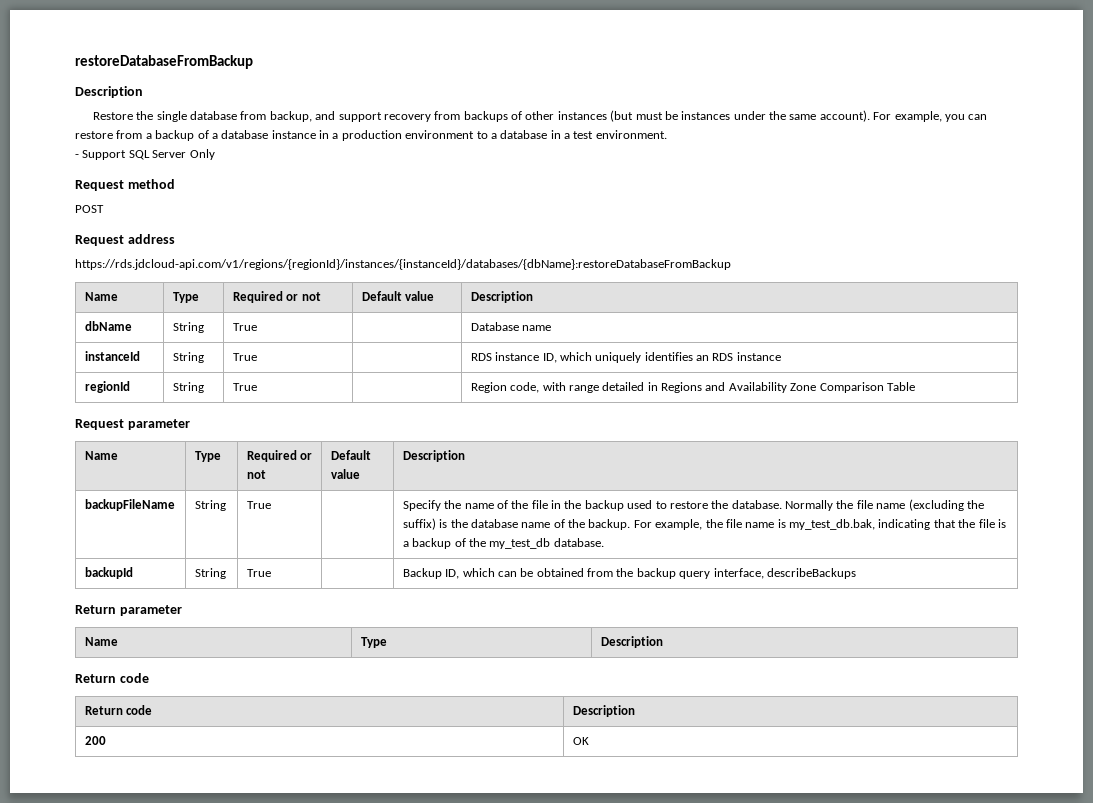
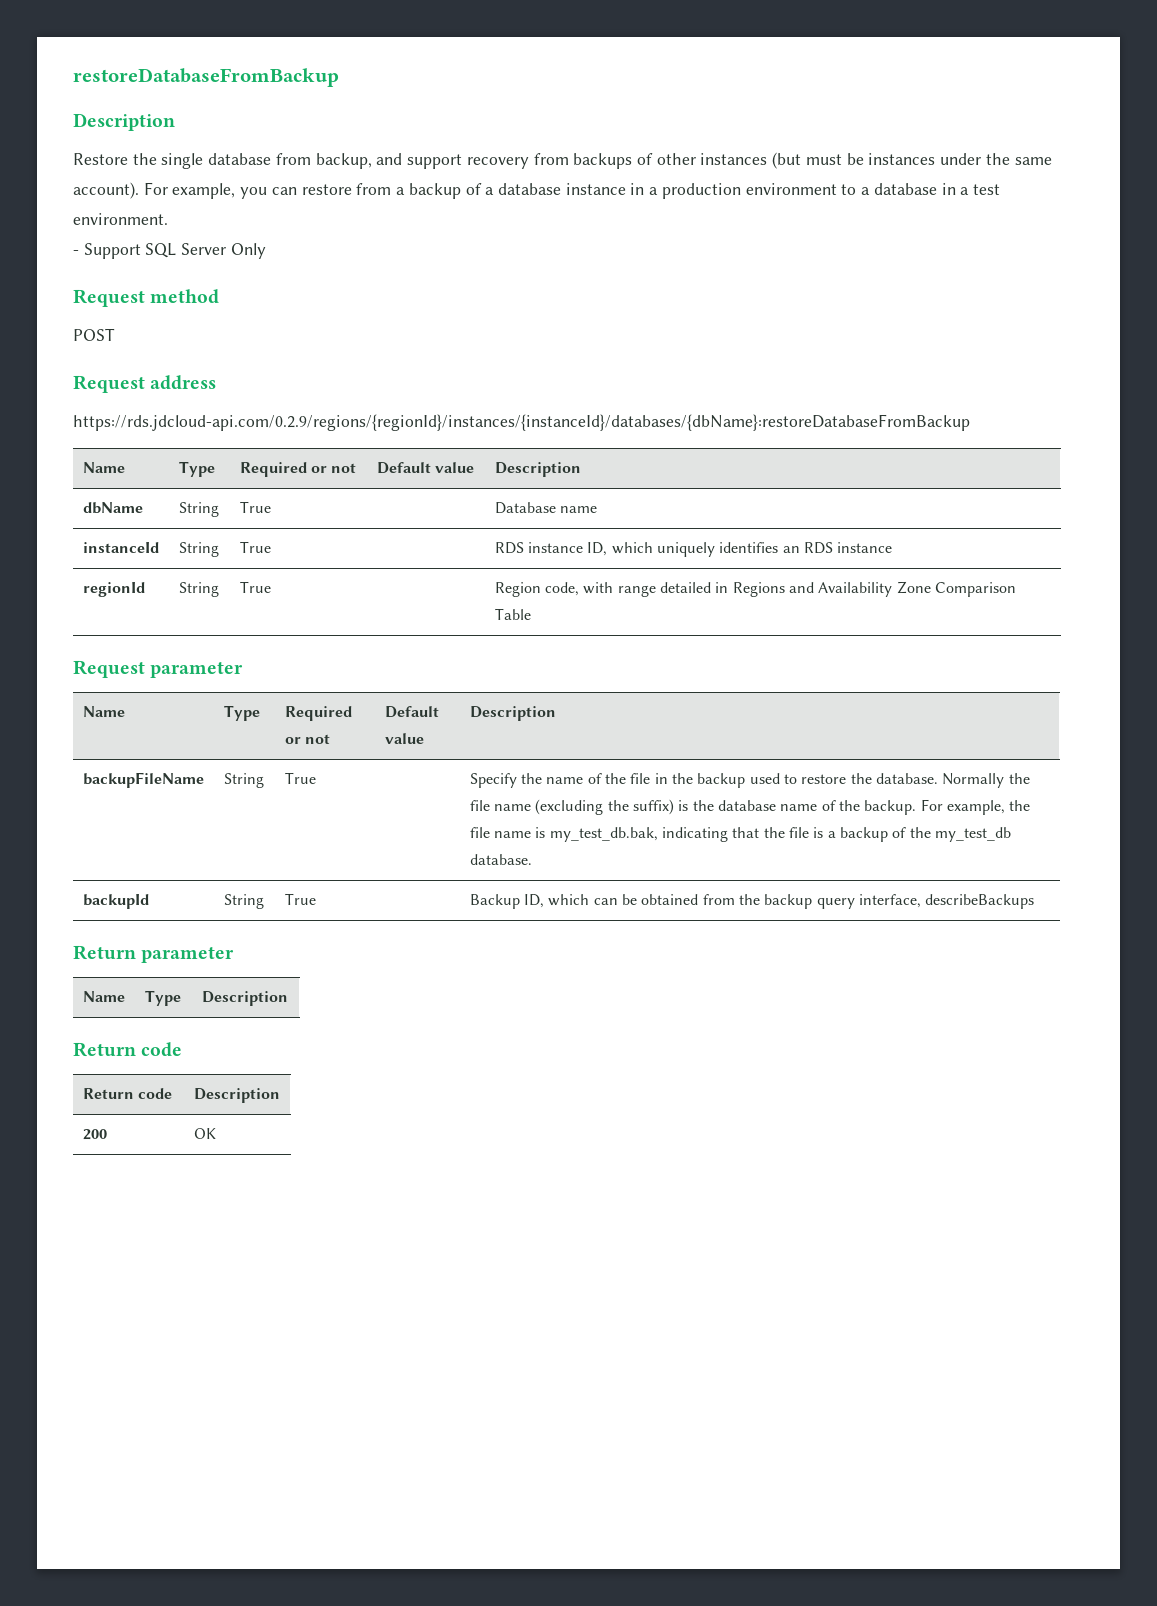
- https://rds.jdcloud-api.com/v1/regions/{regionId}/instances/{instanceId}/databases/{dbName}:restoreDatabaseFromBackup
+ https://rds.jdcloud-api.com/0.2.9/regions/{regionId}/instances/{instanceId}/databases/{dbName}:restoreDatabaseFromBackup

